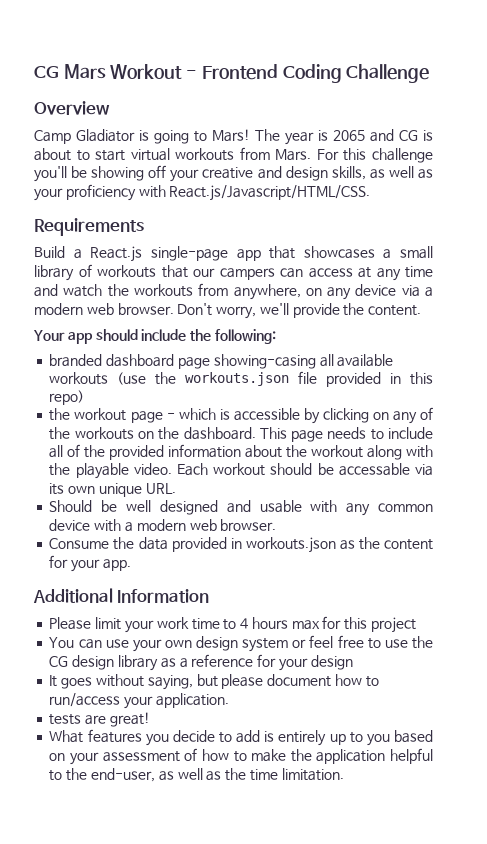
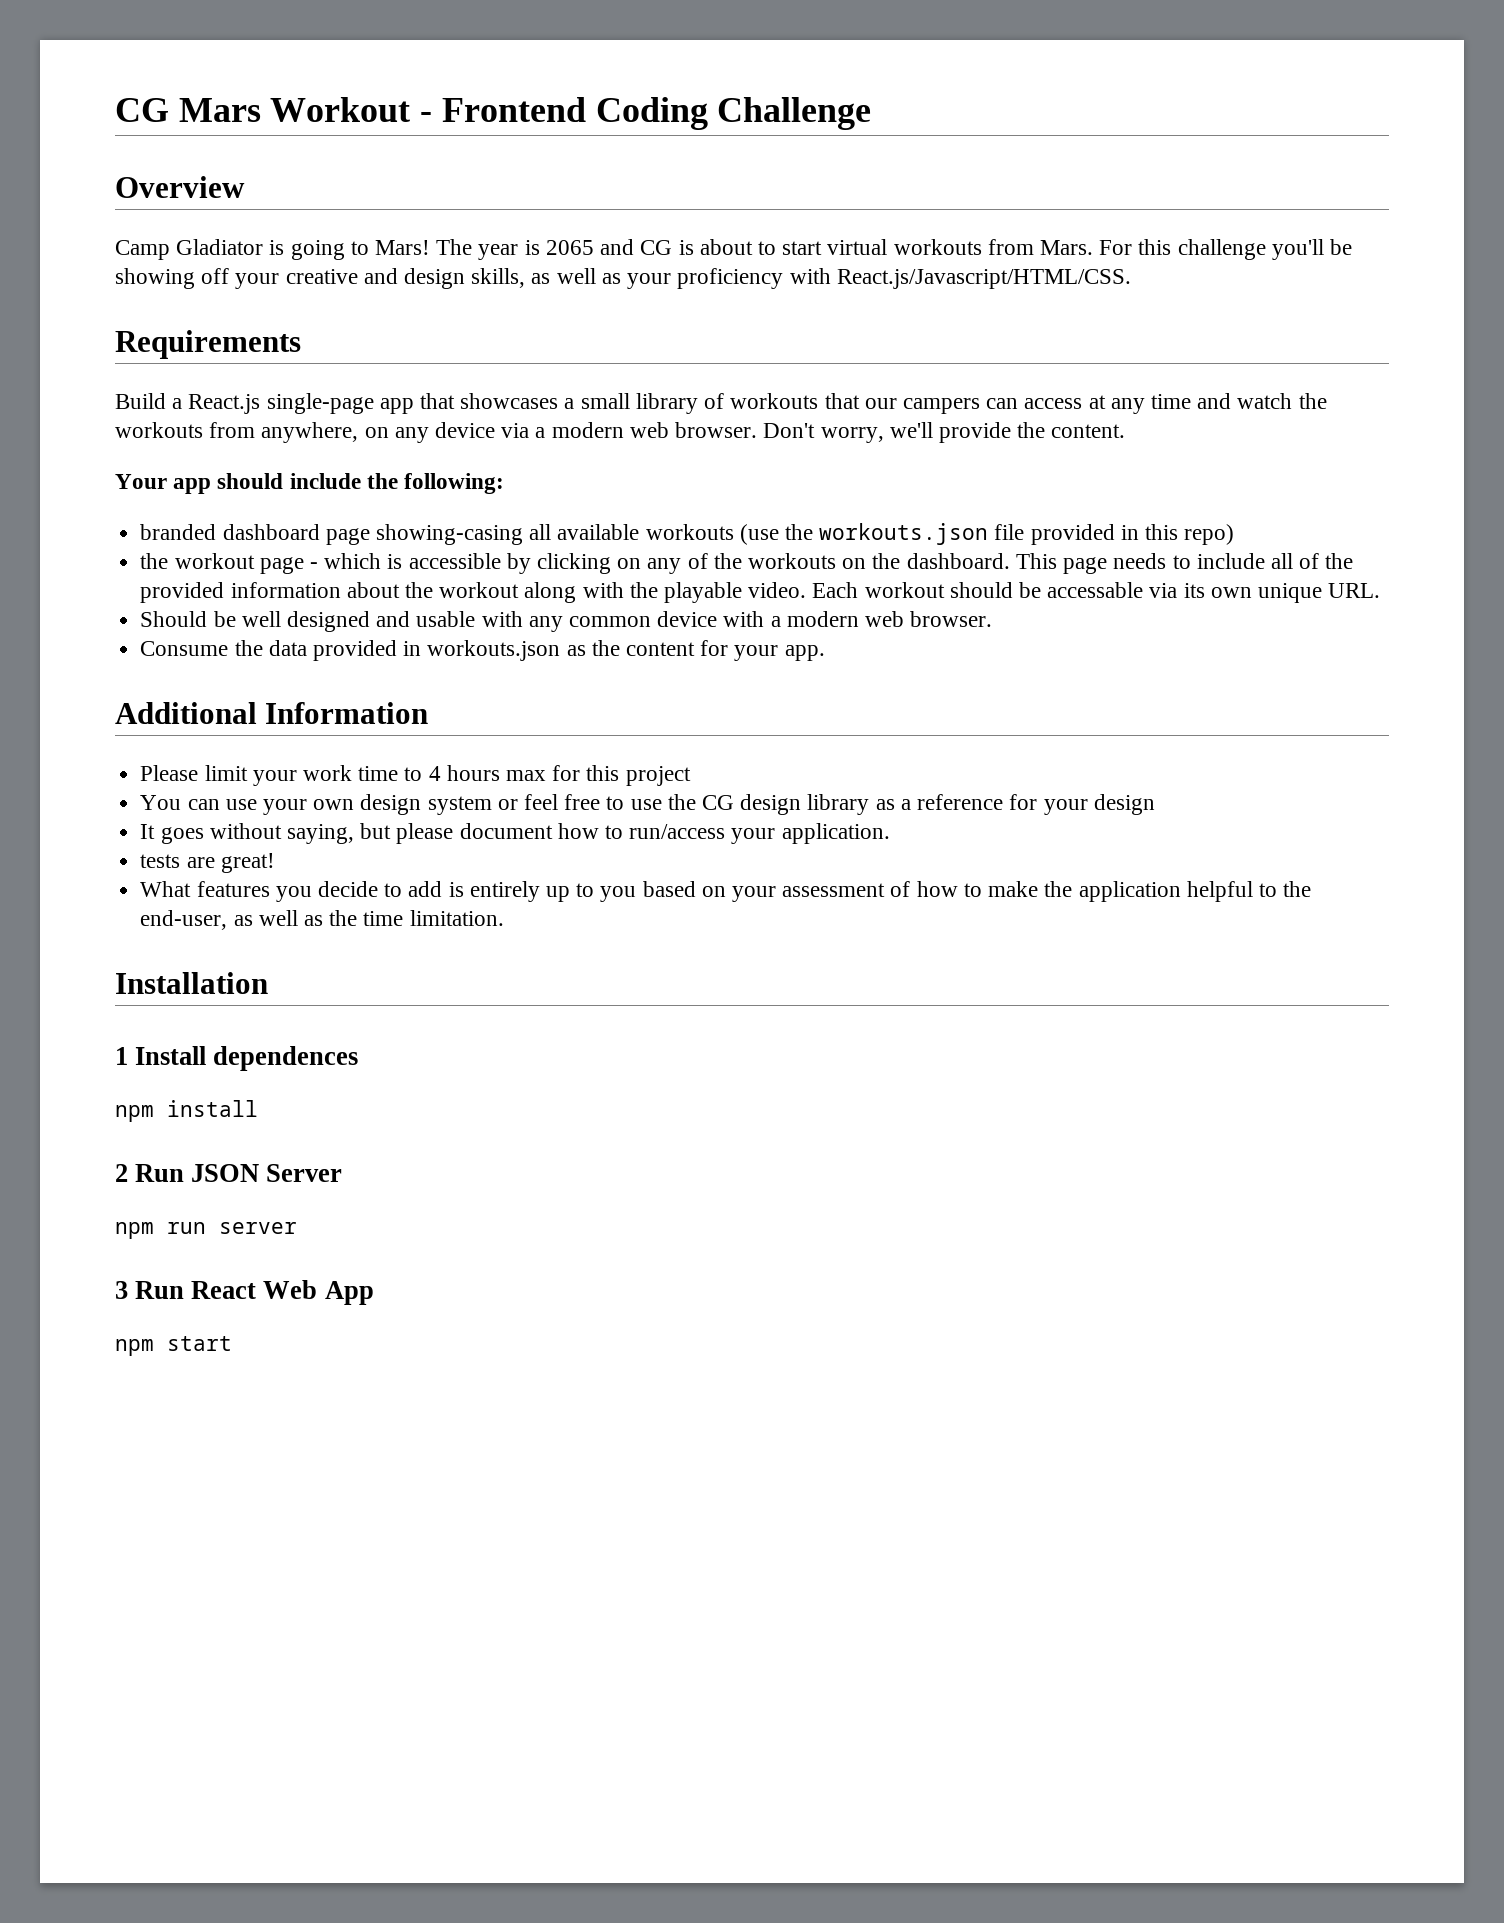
+ Installation
+ 1 Install dependences
+ npm install
+ 2 Run JSON Server
+ npm run server
+ 3 Run React Web App
+ npm start

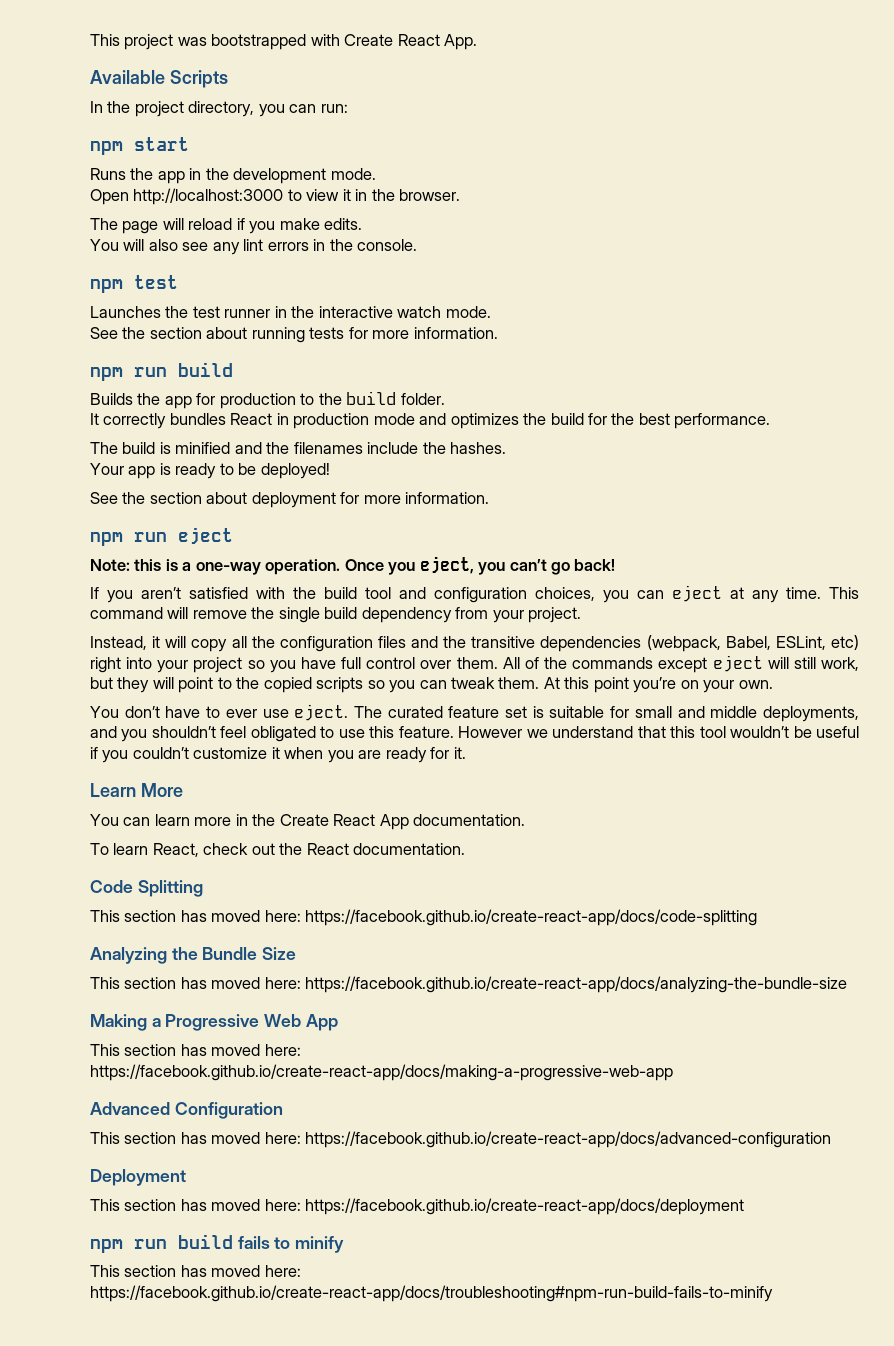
- CG Mars Workout - Frontend Coding Challenge
- Overview
- Camp Gladiator is going to Mars! The year is 2065 and CG is about to start virtual workouts from Mars. For this challenge you'll be showing off your creative and design skills, as well as your proficiency with React.js/Javascript/HTML/CSS.
- Requirements
- Build a React.js single-page app that showcases a small library of workouts that our campers can access at any time and watch the workouts from anywhere, on any device via a modern web browser. Don't worry, we'll provide the content.
- Your app should include the following:
- branded dashboard page showing-casing all available workouts (use the workouts.json file provided in this repo)
- the workout page - which is accessible by clicking on any of the workouts on the dashboard. This page needs to include all of the provided information about the workout along with the playable video. Each workout should be accessable via its own unique URL.
- Should be well designed and usable with any common device with a modern web browser.
- Consume the data provided in workouts.json as the content for your app.
- Additional Information
- Please limit your work time to 4 hours max for this project
- You can use your own design system or feel free to use the CG design library as a reference for your design
- It goes without saying, but please document how to run/access your application.
- tests are great!
- What features you decide to add is entirely up to you based on your assessment of how to make the application helpful to the end-user, as well as the time limitation.
- Installation
- 1 Install dependences
- npm install
- 2 Run JSON Server
- npm run server
- 3 Run React Web App
+ This project was bootstrapped with Create React App.
+ Available Scripts
+ In the project directory, you can run:
  npm start
+ Runs the app in the development mode.
+ Open http://localhost:3000 to view it in the browser.
+ The page will reload if you make edits.
+ You will also see any lint errors in the console.
+ npm test
+ Launches the test runner in the interactive watch mode.
+ See the section about running tests for more information.
+ npm run build
+ Builds the app for production to the build folder.
+ It correctly bundles React in production mode and optimizes the build for the best performance.
+ The build is minified and the filenames include the hashes.
+ Your app is ready to be deployed!
+ See the section about deployment for more information.
+ npm run eject
+ Note: this is a one-way operation. Once you eject, you can’t go back!
+ If you aren’t satisfied with the build tool and configuration choices, you can eject at any time. This command will remove the single build dependency from your project.
+ Instead, it will copy all the configuration files and the transitive dependencies (webpack, Babel, ESLint, etc) right into your project so you have full control over them. All of the commands except eject will still work, but they will point to the copied scripts so you can tweak them. At this point you’re on your own.
+ You don’t have to ever use eject. The curated feature set is suitable for small and middle deployments, and you shouldn’t feel obligated to use this feature. However we understand that this tool wouldn’t be useful if you couldn’t customize it when you are ready for it.
+ Learn More
+ You can learn more in the Create React App documentation.
+ To learn React, check out the React documentation.
+ Code Splitting
+ This section has moved here: https://facebook.github.io/create-react-app/docs/code-splitting
+ Analyzing the Bundle Size
+ This section has moved here: https://facebook.github.io/create-react-app/docs/analyzing-the-bundle-size
+ Making a Progressive Web App
+ This section has moved here: https://facebook.github.io/create-react-app/docs/making-a-progressive-web-app
+ Advanced Configuration
+ This section has moved here: https://facebook.github.io/create-react-app/docs/advanced-configuration
+ Deployment
+ This section has moved here: https://facebook.github.io/create-react-app/docs/deployment
+ npm run build fails to minify
+ This section has moved here: https://facebook.github.io/create-react-app/docs/troubleshooting#npm-run-build-fails-to-minify

